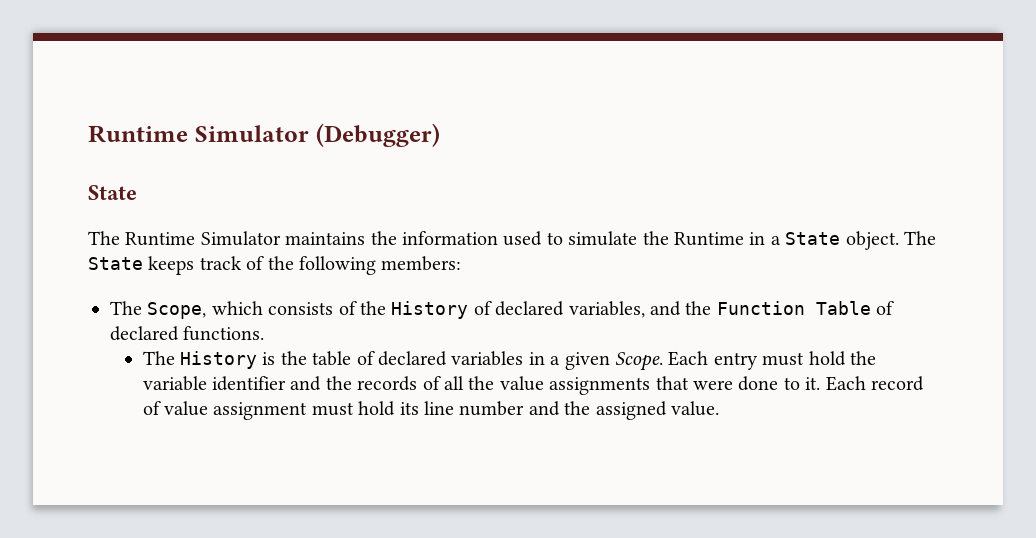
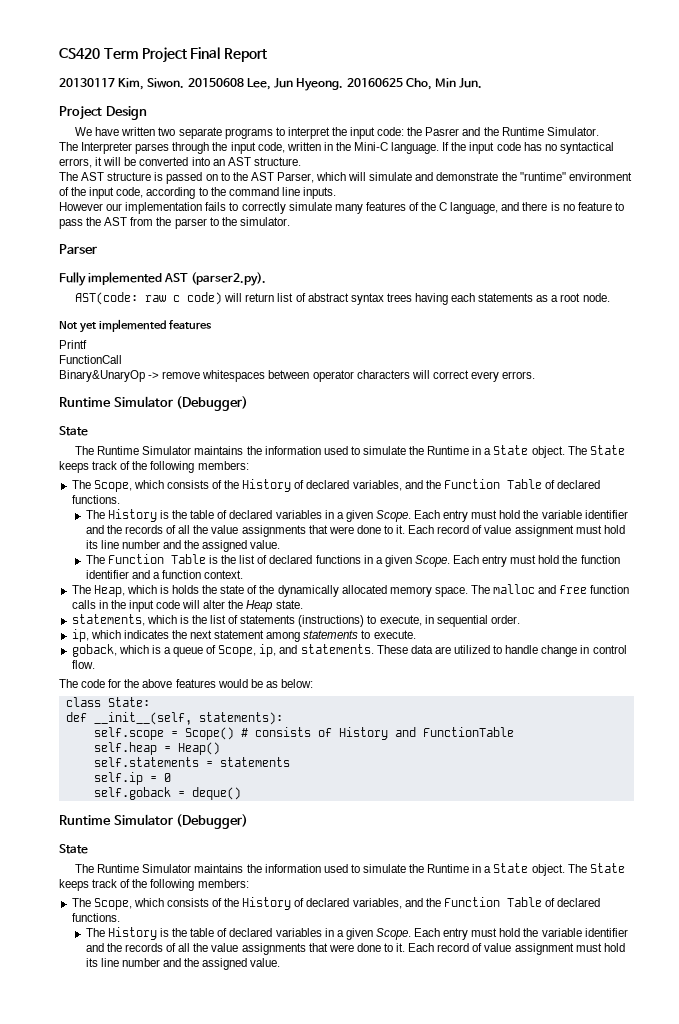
+ CS420 Term Project Final Report
+ 20130117 Kim, Siwon. 20150608 Lee, Jun Hyeong. 20160625 Cho, Min Jun.
+ Project Design
+ We have written two separate programs to interpret the input code: the Pasrer and the Runtime Simulator.
+ The Interpreter parses through the input code, written in the Mini-C language. If the input code has no syntactical errors, it will be converted into an AST structure.
+ The AST structure is passed on to the AST Parser, which will simulate and demonstrate the "runtime" environment of the input code, according to the command line inputs.
+ However our implementation fails to correctly simulate many features of the C language, and there is no feature to pass the AST from the parser to the simulator.
+ Parser
+ Fully implemented AST (parser2.py).
+ AST(code: raw c code) will return list of abstract syntax trees having each statements as a root node.
+ Not yet implemented features
+ Printf
+ FunctionCall
+ Binary&UnaryOp -> remove whitespaces between operator characters will correct every errors.
+ The Function Table is the list of declared functions in a given Scope. Each entry must hold the function identifier and a function context.
+ The Heap, which is holds the state of the dynamically allocated memory space. The malloc and free function calls in the input code will alter the Heap state.
+ statements, which is the list of statements (instructions) to execute, in sequential order.
+ ip, which indicates the next statement among statements to execute.
+ goback, which is a queue of Scope, ip, and statements. These data are utilized to handle change in control flow.
+ The code for the above features would be as below:
+ class State:
+ def __init__(self, statements):
+ self.scope = Scope() # consists of History and FunctionTable
+ self.heap = Heap()
+ self.statements = statements
+ self.ip = 0
+ self.goback = deque()
+ Runtime Simulator (Debugger)
+ State
+ The Runtime Simulator maintains the information used to simulate the Runtime in a State object. The State keeps track of the following members:
+ The Scope, which consists of the History of declared variables, and the Function Table of declared functions.
+ The History is the table of declared variables in a given Scope. Each entry must hold the variable identifier and the records of all the value assignments that were done to it. Each record of value assignment must hold its line number and the assigned value.

